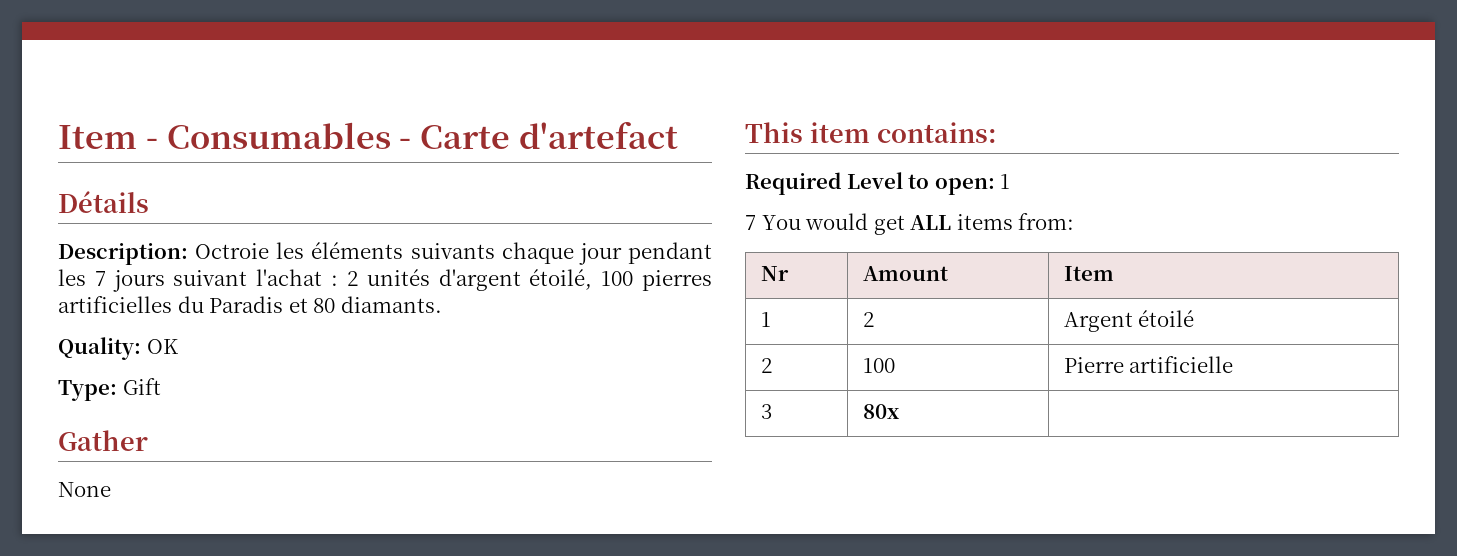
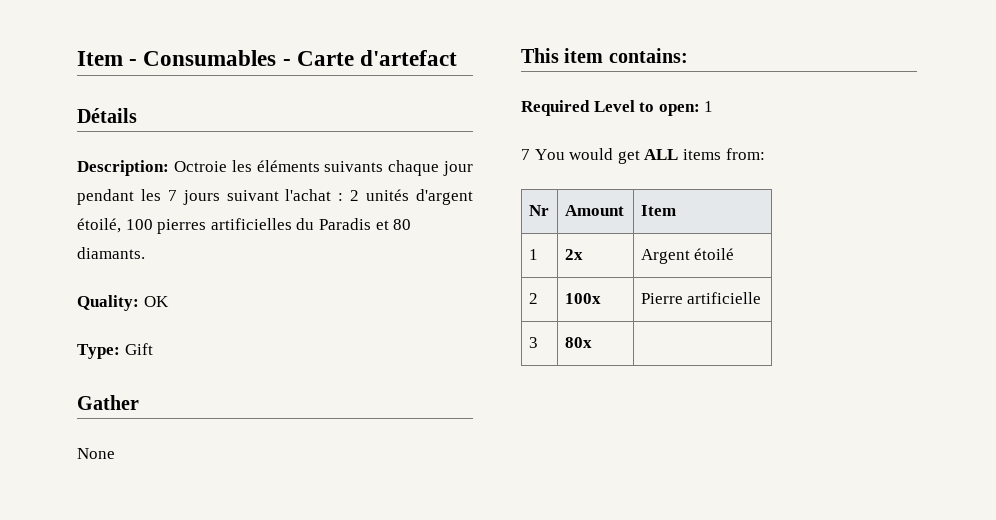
- 1 | 2 | Argent étoilé
+ 1 | 2x | Argent étoilé
- 2 | 100 | Pierre artificielle
+ 2 | 100x | Pierre artificielle

